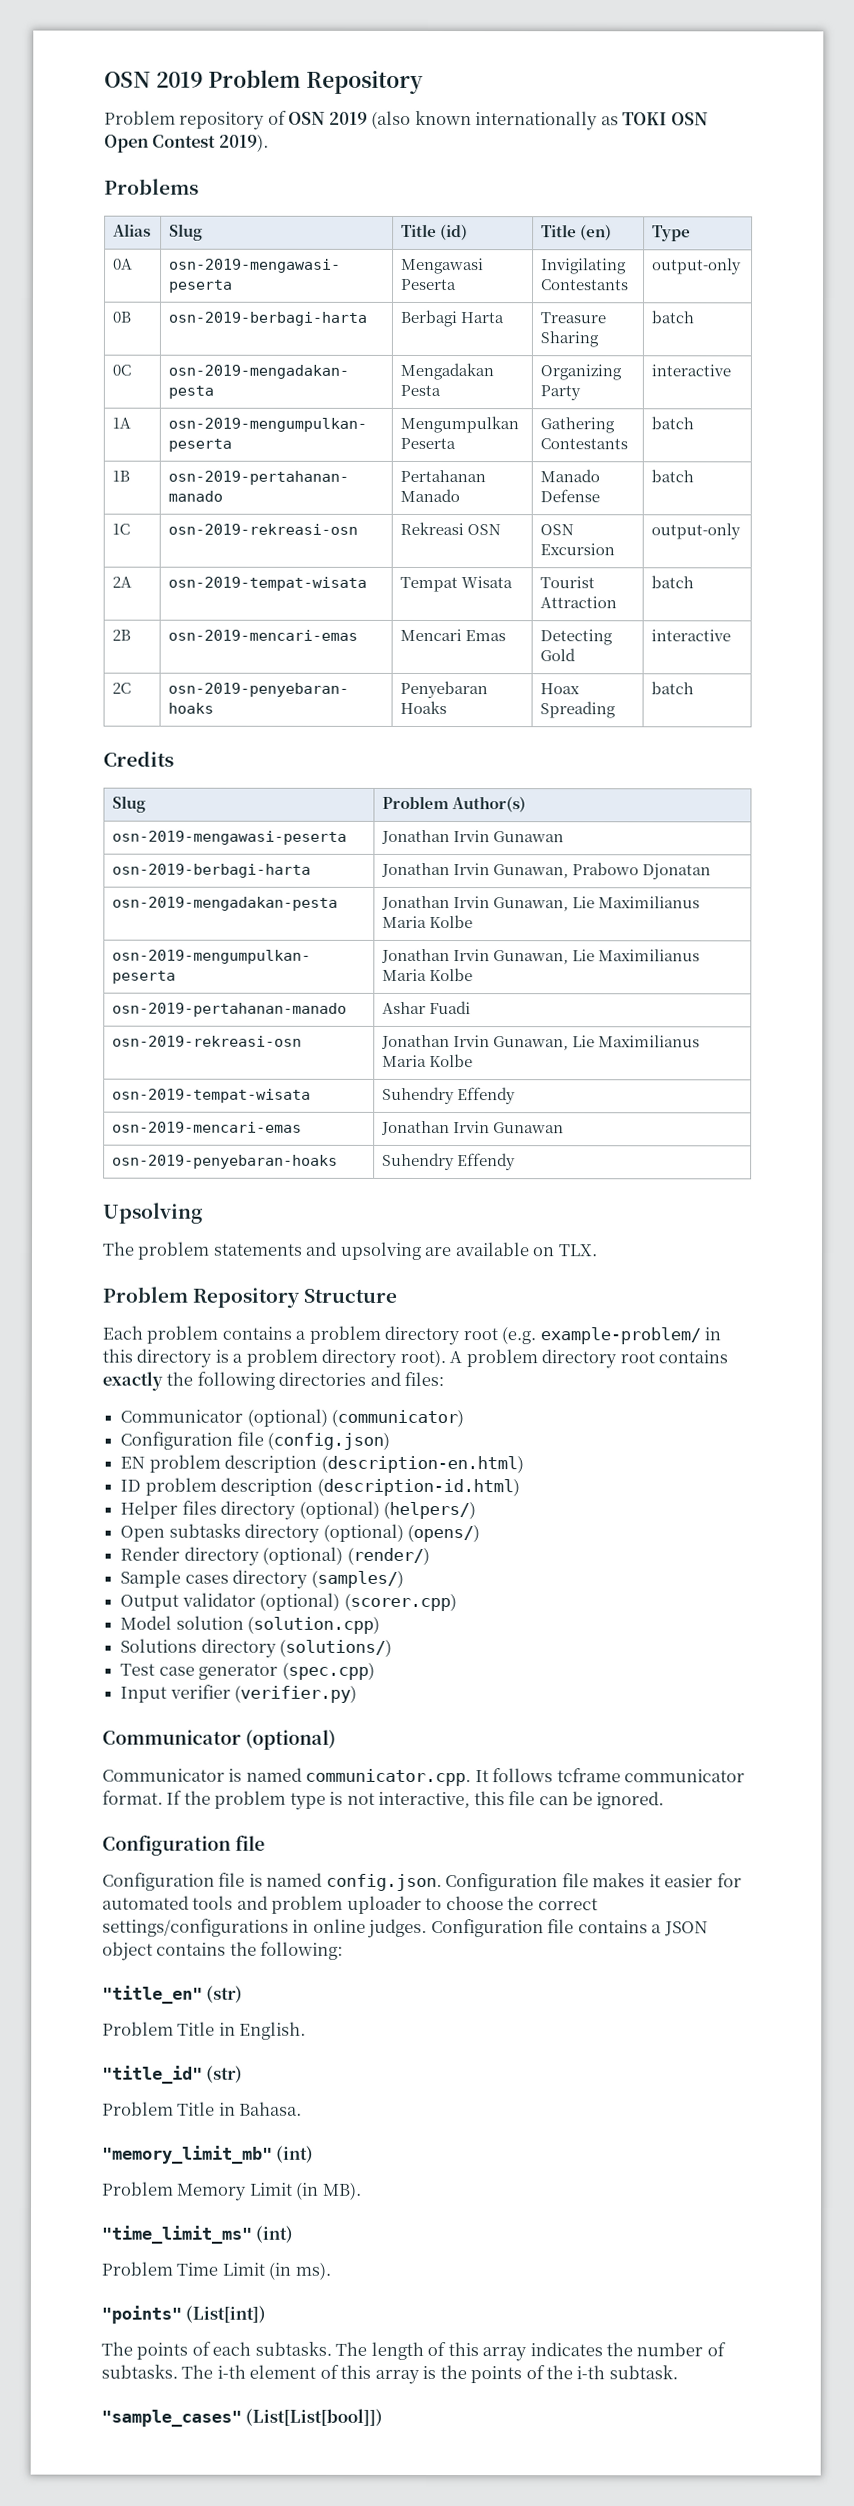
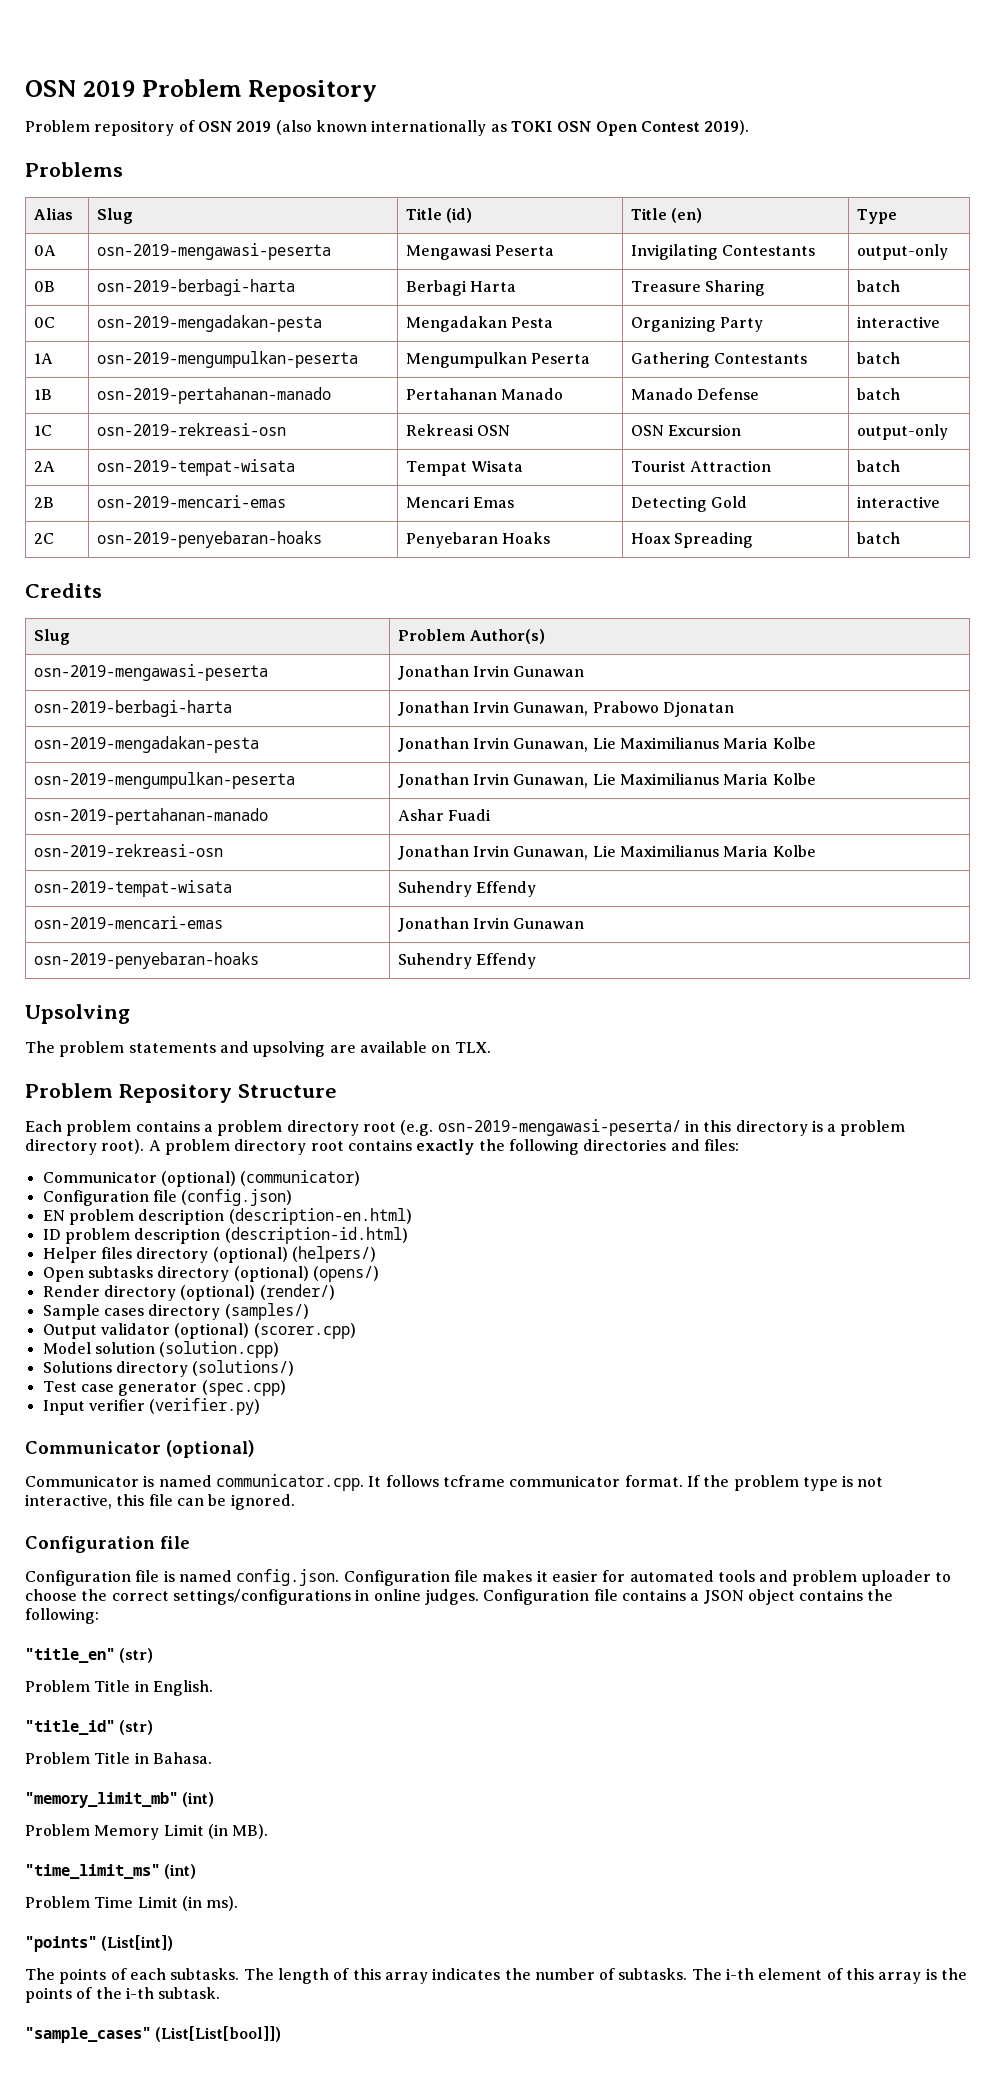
- Each problem contains a problem directory root (e.g. example-problem/ in this directory is a problem directory root).
+ Each problem contains a problem directory root (e.g. osn-2019-mengawasi-peserta/ in this directory is a problem directory root).

